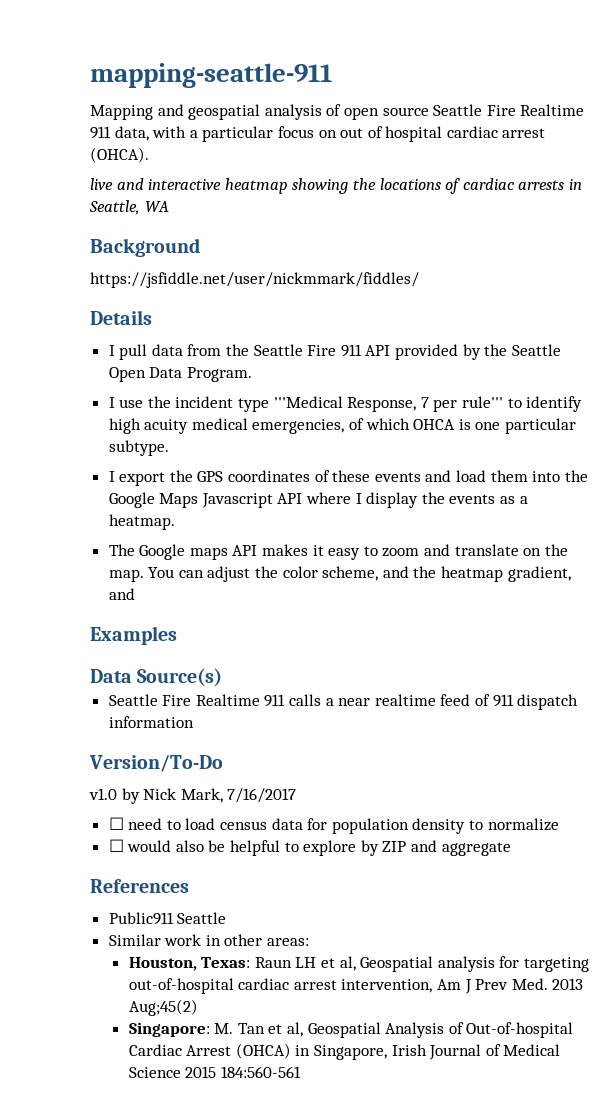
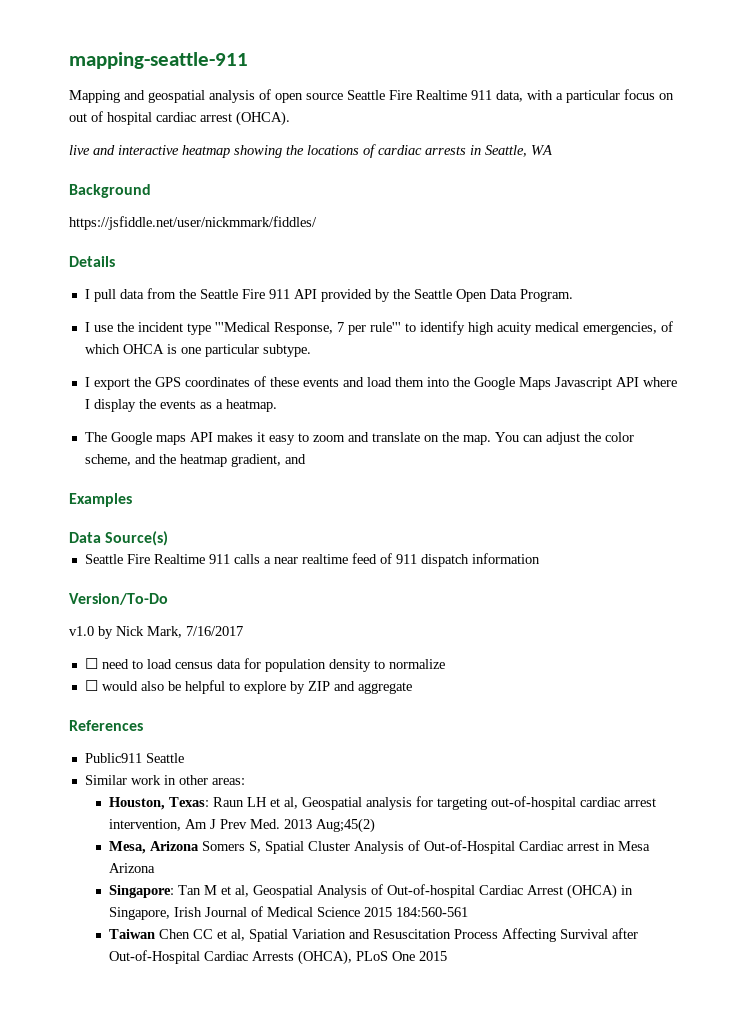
+ Mesa, Arizona Somers S, Spatial Cluster Analysis of Out-of-Hospital Cardiac arrest in Mesa Arizona
- Singapore: M. Tan et al, Geospatial Analysis of Out-of-hospital Cardiac Arrest (OHCA) in Singapore, Irish Journal of Medical Science 2015 184:560-561
+ Singapore: Tan M et al, Geospatial Analysis of Out-of-hospital Cardiac Arrest (OHCA) in Singapore, Irish Journal of Medical Science 2015 184:560-561
+ Taiwan Chen CC et al, Spatial Variation and Resuscitation Process Affecting Survival after Out-of-Hospital Cardiac Arrests (OHCA), PLoS One 2015

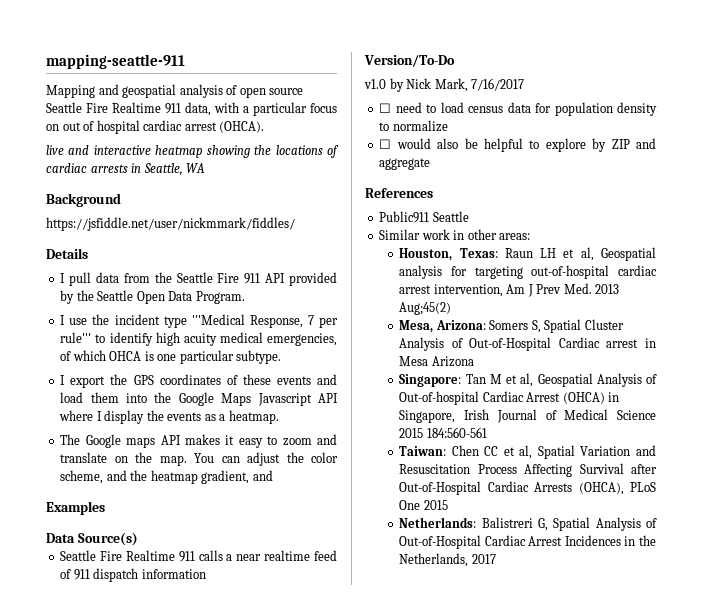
- Mesa, Arizona Somers S, Spatial Cluster Analysis of Out-of-Hospital Cardiac arrest in Mesa Arizona
+ Mesa, Arizona: Somers S, Spatial Cluster Analysis of Out-of-Hospital Cardiac arrest in Mesa Arizona
- Taiwan Chen CC et al, Spatial Variation and Resuscitation Process Affecting Survival after Out-of-Hospital Cardiac Arrests (OHCA), PLoS One 2015
+ Taiwan: Chen CC et al, Spatial Variation and Resuscitation Process Affecting Survival after Out-of-Hospital Cardiac Arrests (OHCA), PLoS One 2015
+ Netherlands: Balistreri G, Spatial Analysis of Out-of-Hospital Cardiac Arrest Incidences in the Netherlands, 2017

